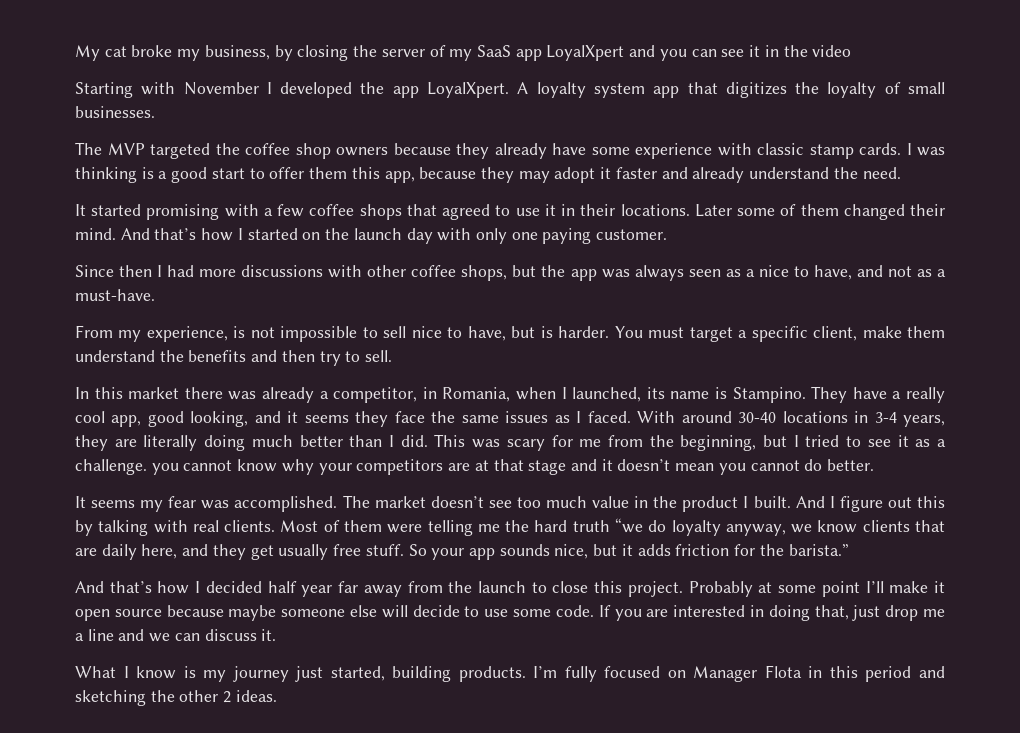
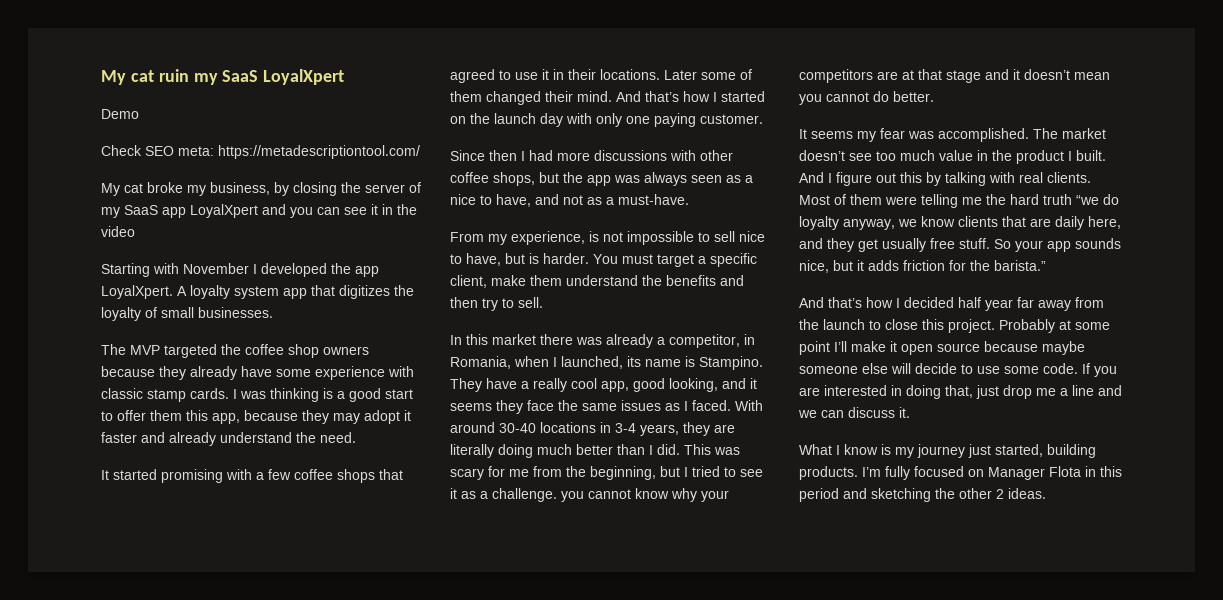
+ My cat ruin my SaaS LoyalXpert
+ Demo
+ Check SEO meta: https://metadescriptiontool.com/

